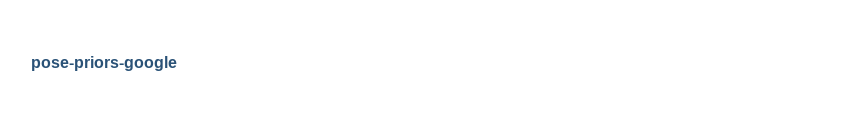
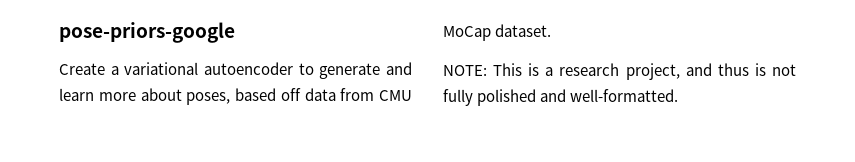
+ Create a variational autoencoder to generate and learn more about poses, based off data from CMU MoCap dataset.
+ NOTE: This is a research project, and thus is not fully polished and well-formatted.

